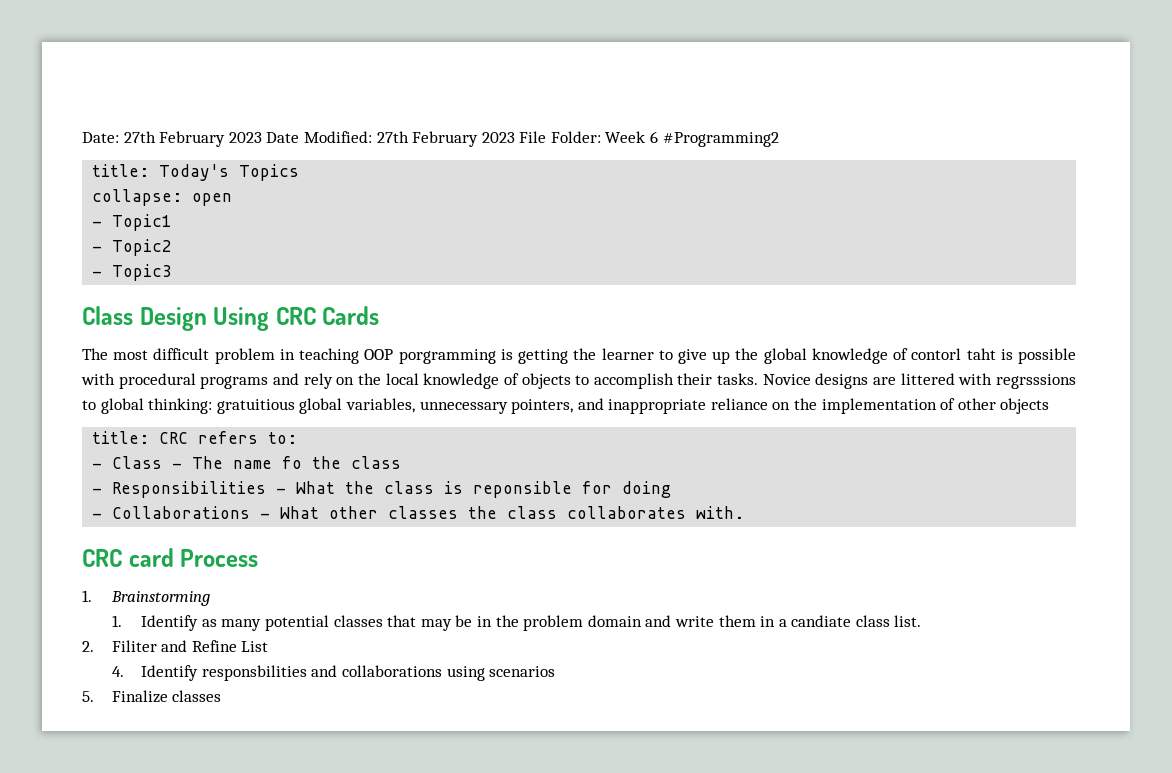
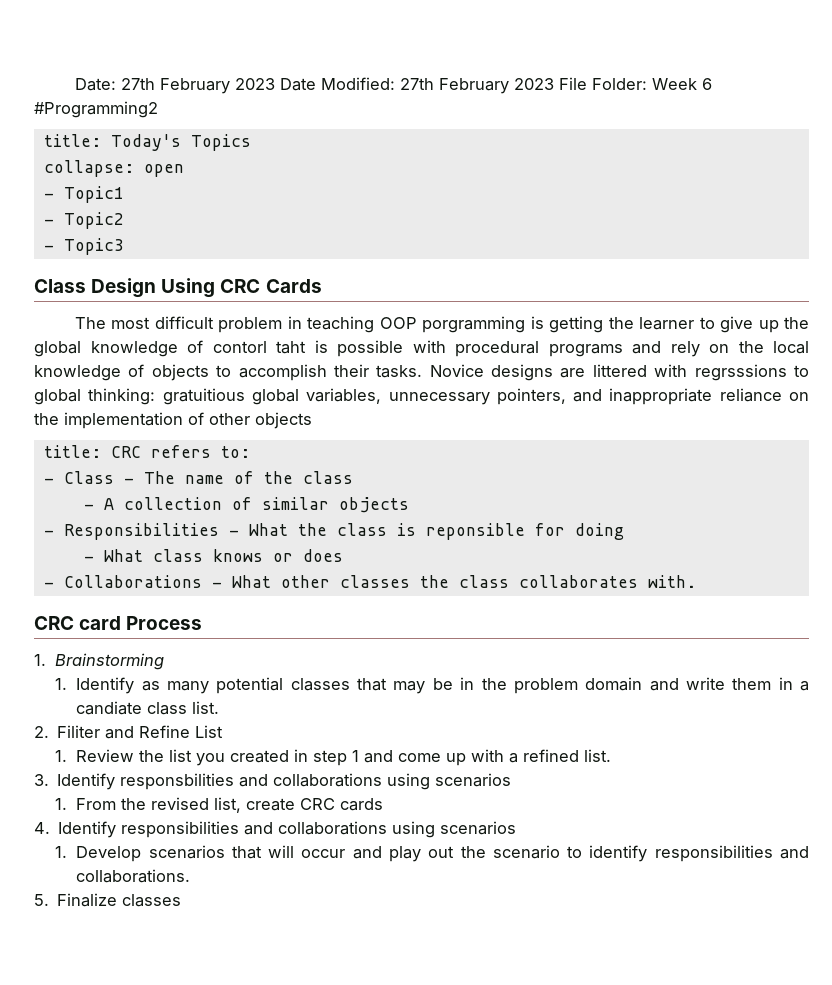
- - Class - The name fo the class
+ - Class - The name of the class
+ - A collection of similar objects
+ - What class knows or does
- 4. Identify responsbilities and collaborations using scenarios
+ 1. Review the list you created in step 1 and come up with a refined list.
+ 3. Identify responsbilities and collaborations using scenarios
+ 1. From the revised list, create CRC cards
+ 4. Identify responsibilities and collaborations using scenarios
+ 1. Develop scenarios that will occur and play out the scenario to identify responsibilities and collaborations.

